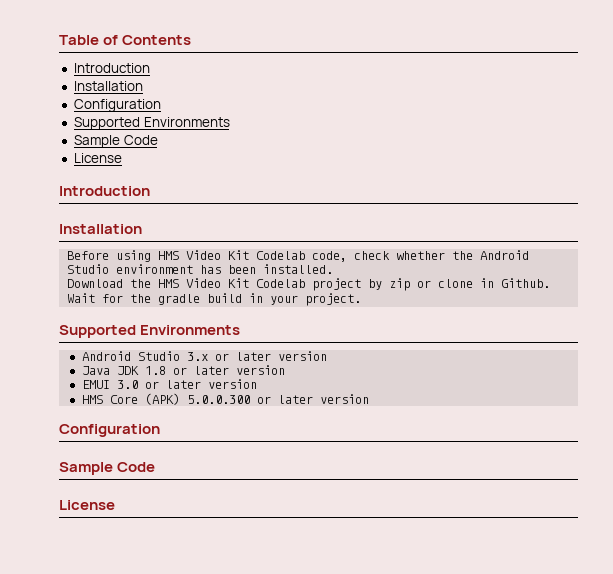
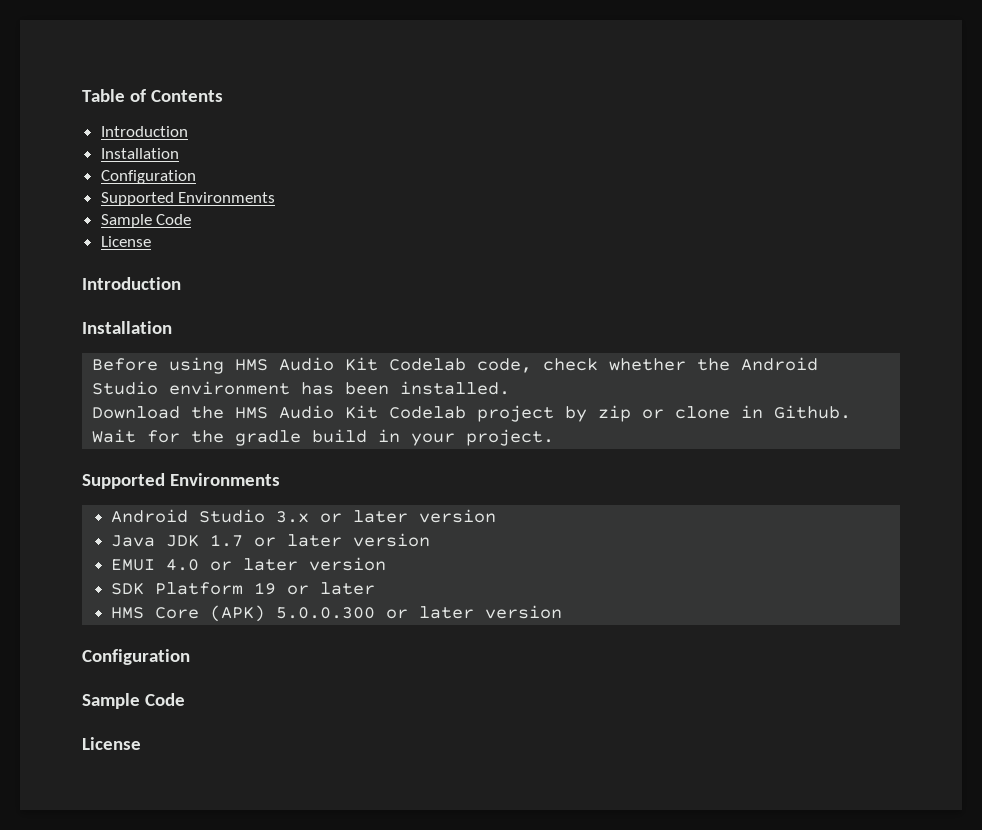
- Before using HMS Video Kit Codelab code, check whether the Android Studio environment has been installed.
+ Before using HMS Audio Kit Codelab code, check whether the Android Studio environment has been installed.
- Download the HMS Video Kit Codelab project by zip or clone in Github.
+ Download the HMS Audio Kit Codelab project by zip or clone in Github.
- Java JDK 1.8 or later version
+ Java JDK 1.7 or later version
- EMUI 3.0 or later version
+ EMUI 4.0 or later version
+ SDK Platform 19 or later

